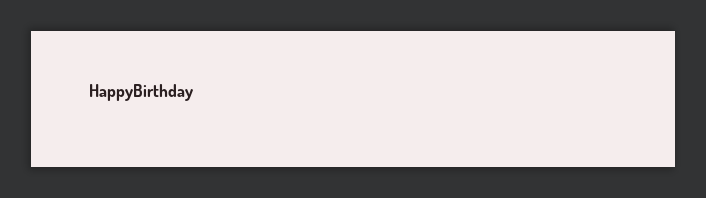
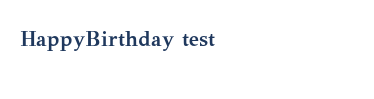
- HappyBirthday
+ HappyBirthday test

